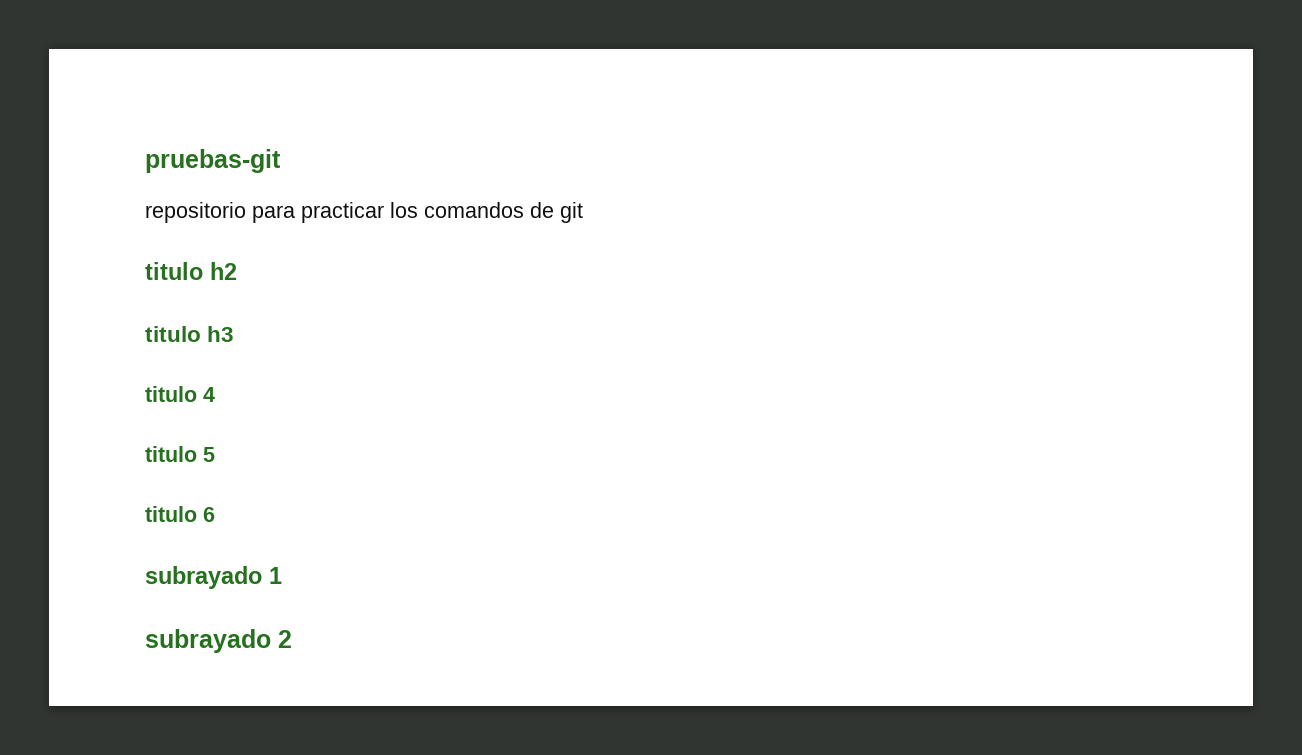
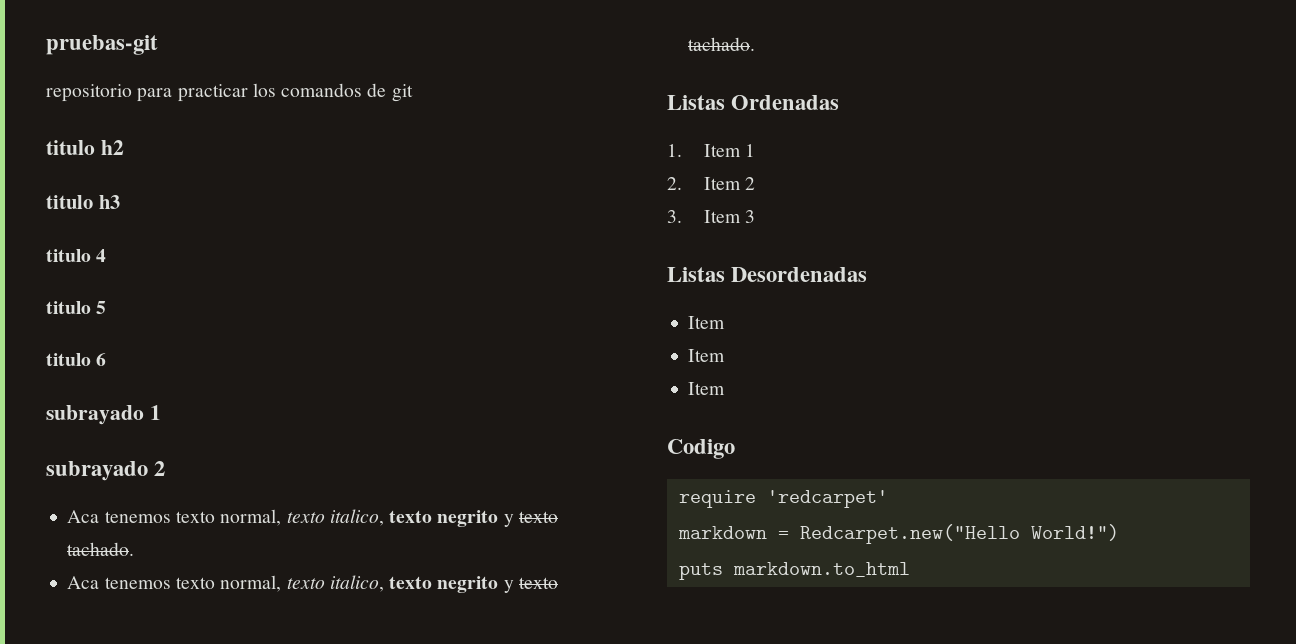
  subrayado 2
+ Aca tenemos texto normal, texto italico, texto negrito y texto tachado.
+ Aca tenemos texto normal, texto italico, texto negrito y texto tachado.
+ Listas Ordenadas
+ 1. Item 1
+ 2. Item 2
+ 3. Item 3
+ Listas Desordenadas
+ Item
+ Item
+ Item
+ Codigo
+ require 'redcarpet'
+ markdown = Redcarpet.new("Hello World!")
+ puts markdown.to_html

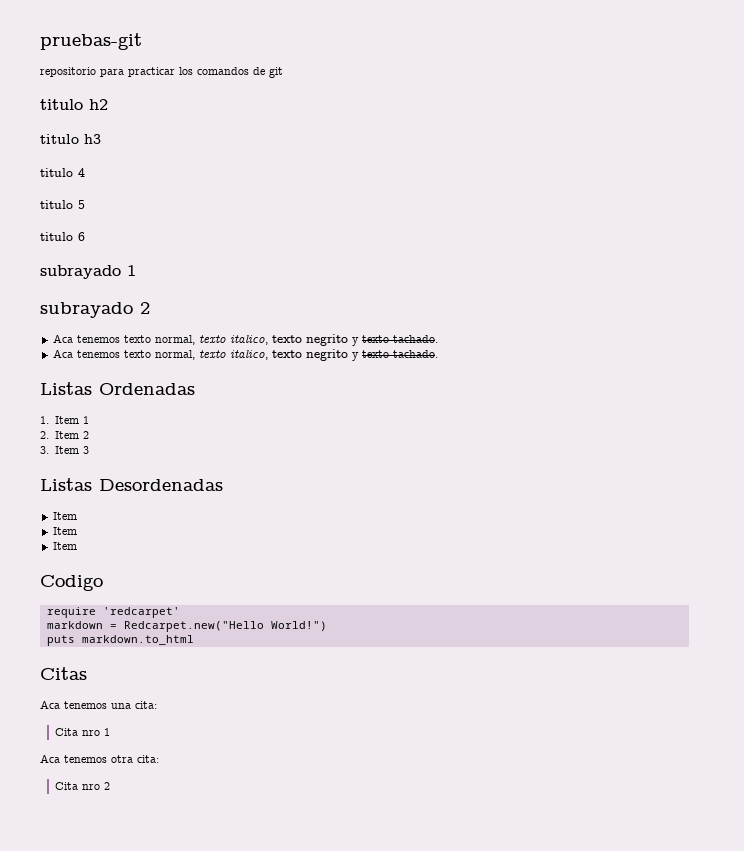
+ Citas
+ Aca tenemos una cita:
+ Cita nro 1
+ Aca tenemos otra cita:
+ Cita nro 2

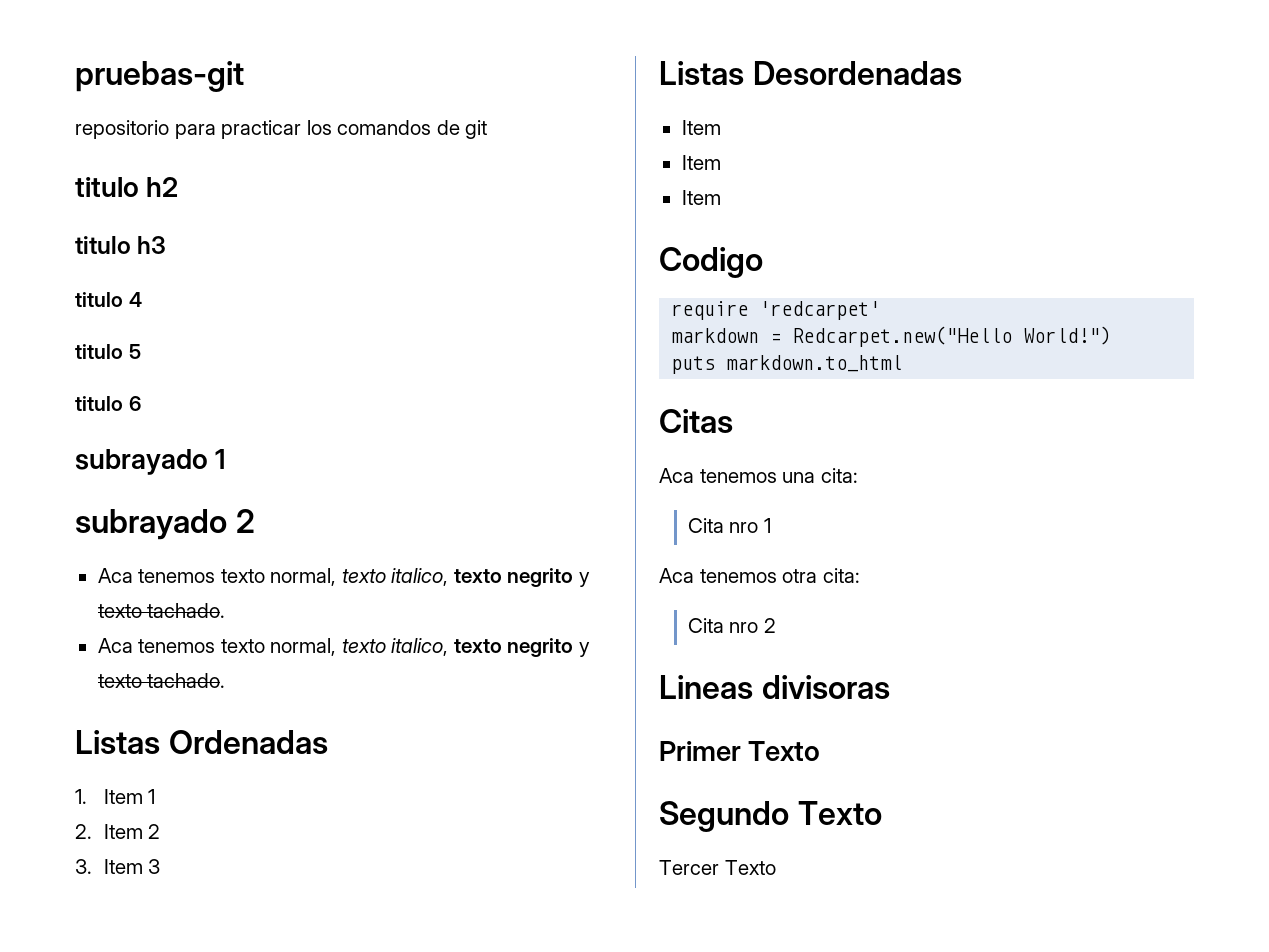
+ Lineas divisoras
+ Primer Texto
+ Segundo Texto
+ Tercer Texto

